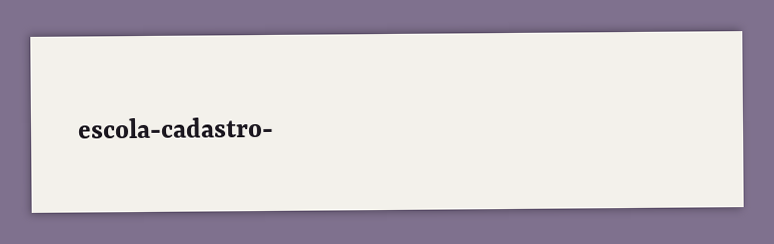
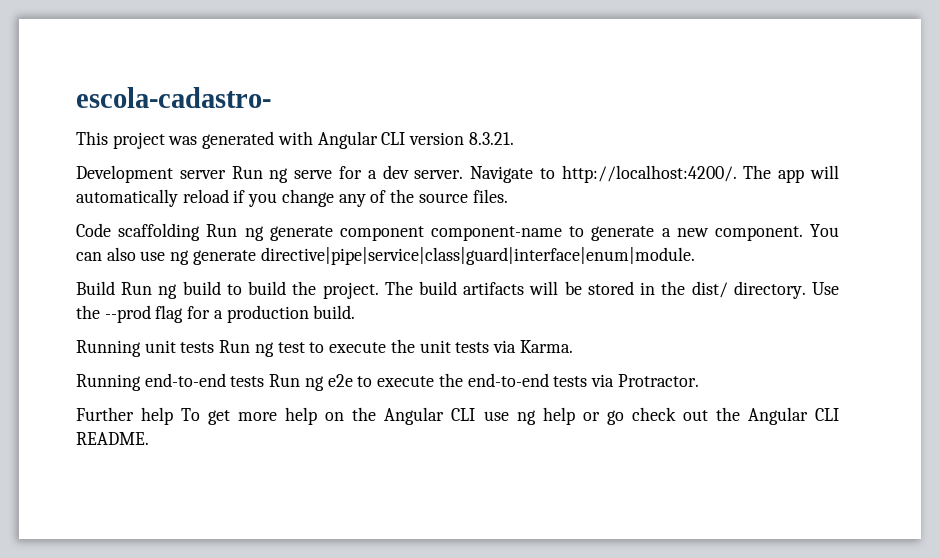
+ This project was generated with Angular CLI version 8.3.21.
+ Development server Run ng serve for a dev server. Navigate to http://localhost:4200/. The app will automatically reload if you change any of the source files.
+ Code scaffolding Run ng generate component component-name to generate a new component. You can also use ng generate directive|pipe|service|class|guard|interface|enum|module.
+ Build Run ng build to build the project. The build artifacts will be stored in the dist/ directory. Use the --prod flag for a production build.
+ Running unit tests Run ng test to execute the unit tests via Karma.
+ Running end-to-end tests Run ng e2e to execute the end-to-end tests via Protractor.
+ Further help To get more help on the Angular CLI use ng help or go check out the Angular CLI README.

